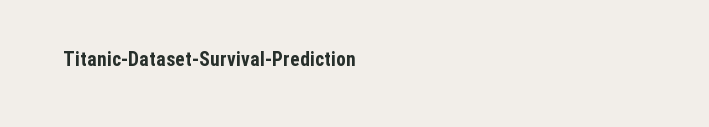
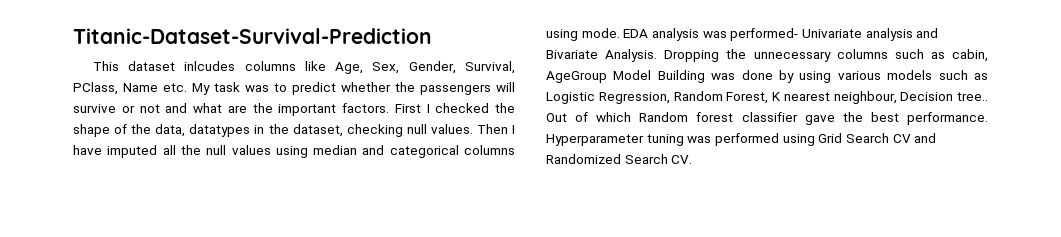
+ This dataset inlcudes columns like Age, Sex, Gender, Survival, PClass, Name etc. My task was to predict whether the passengers will survive or not and what are the important factors. First I checked the shape of the data, datatypes in the dataset, checking null values. Then I have imputed all the null values using median and categorical columns using mode. EDA analysis was performed- Univariate analysis and Bivariate Analysis. Dropping the unnecessary columns such as cabin, AgeGroup Model Building was done by using various models such as Logistic Regression, Random Forest, K nearest neighbour, Decision tree.. Out of which Random forest classifier gave the best performance. Hyperparameter tuning was performed using Grid Search CV and Randomized Search CV.

